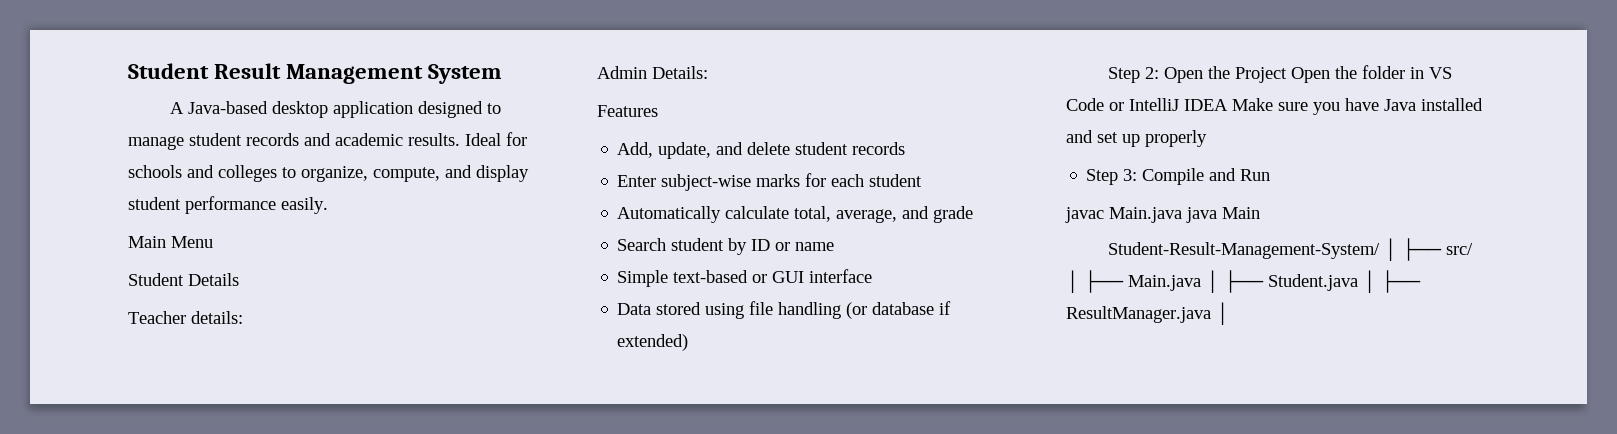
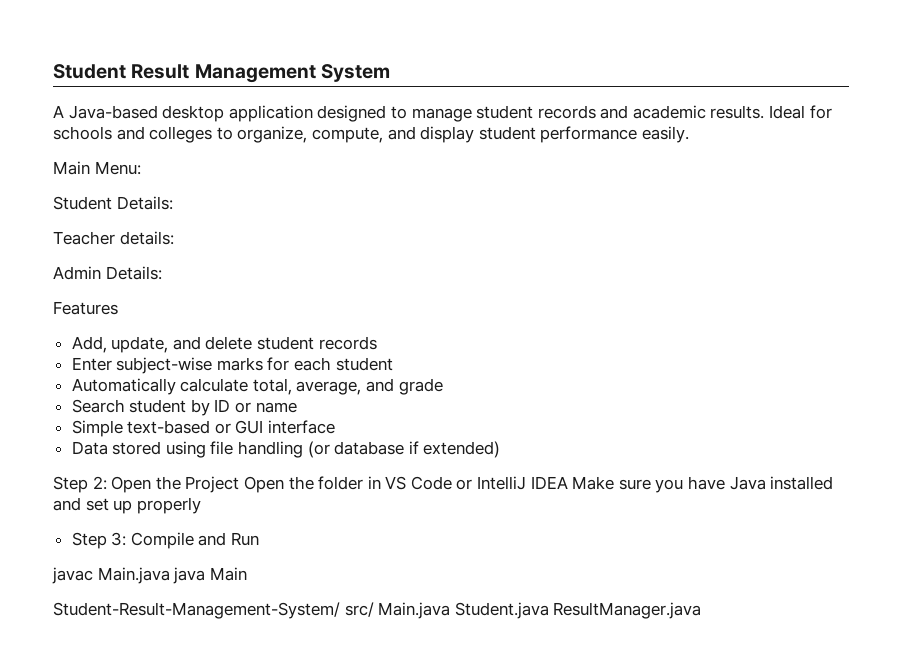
- Main Menu
- Student Details
+ Main Menu:
+ Student Details:
- Student-Result-Management-System/ │ ├── src/ │ ├── Main.java │ ├── Student.java │ ├── ResultManager.java │
+ Student-Result-Management-System/ src/ Main.java Student.java ResultManager.java

